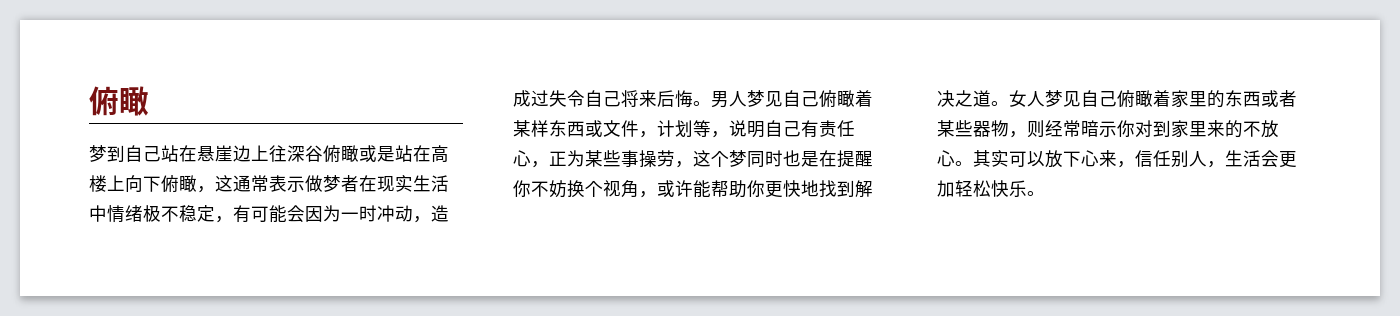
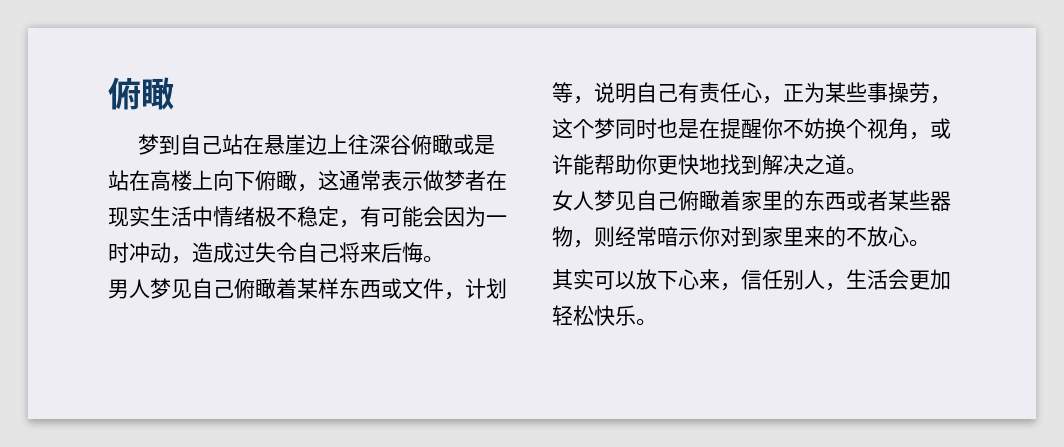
- 梦到自己站在悬崖边上往深谷俯瞰或是站在高楼上向下俯瞰，这通常表示做梦者在现实生活中情绪极不稳定，有可能会因为一时冲动，造成过失令自己将来后悔。男人梦见自己俯瞰着某样东西或文件，计划等，说明自己有责任心，正为某些事操劳，这个梦同时也是在提醒你不妨换个视角，或许能帮助你更快地找到解决之道。女人梦见自己俯瞰着家里的东西或者某些器物，则经常暗示你对到家里来的不放心。其实可以放下心来，信任别人，生活会更加轻松快乐。
+ 梦到自己站在悬崖边上往深谷俯瞰或是站在高楼上向下俯瞰，这通常表示做梦者在现实生活中情绪极不稳定，有可能会因为一时冲动，造成过失令自己将来后悔。
+ 男人梦见自己俯瞰着某样东西或文件，计划等，说明自己有责任心，正为某些事操劳，这个梦同时也是在提醒你不妨换个视角，或许能帮助你更快地找到解决之道。
+ 女人梦见自己俯瞰着家里的东西或者某些器物，则经常暗示你对到家里来的不放心。
+ 其实可以放下心来，信任别人，生活会更加轻松快乐。

